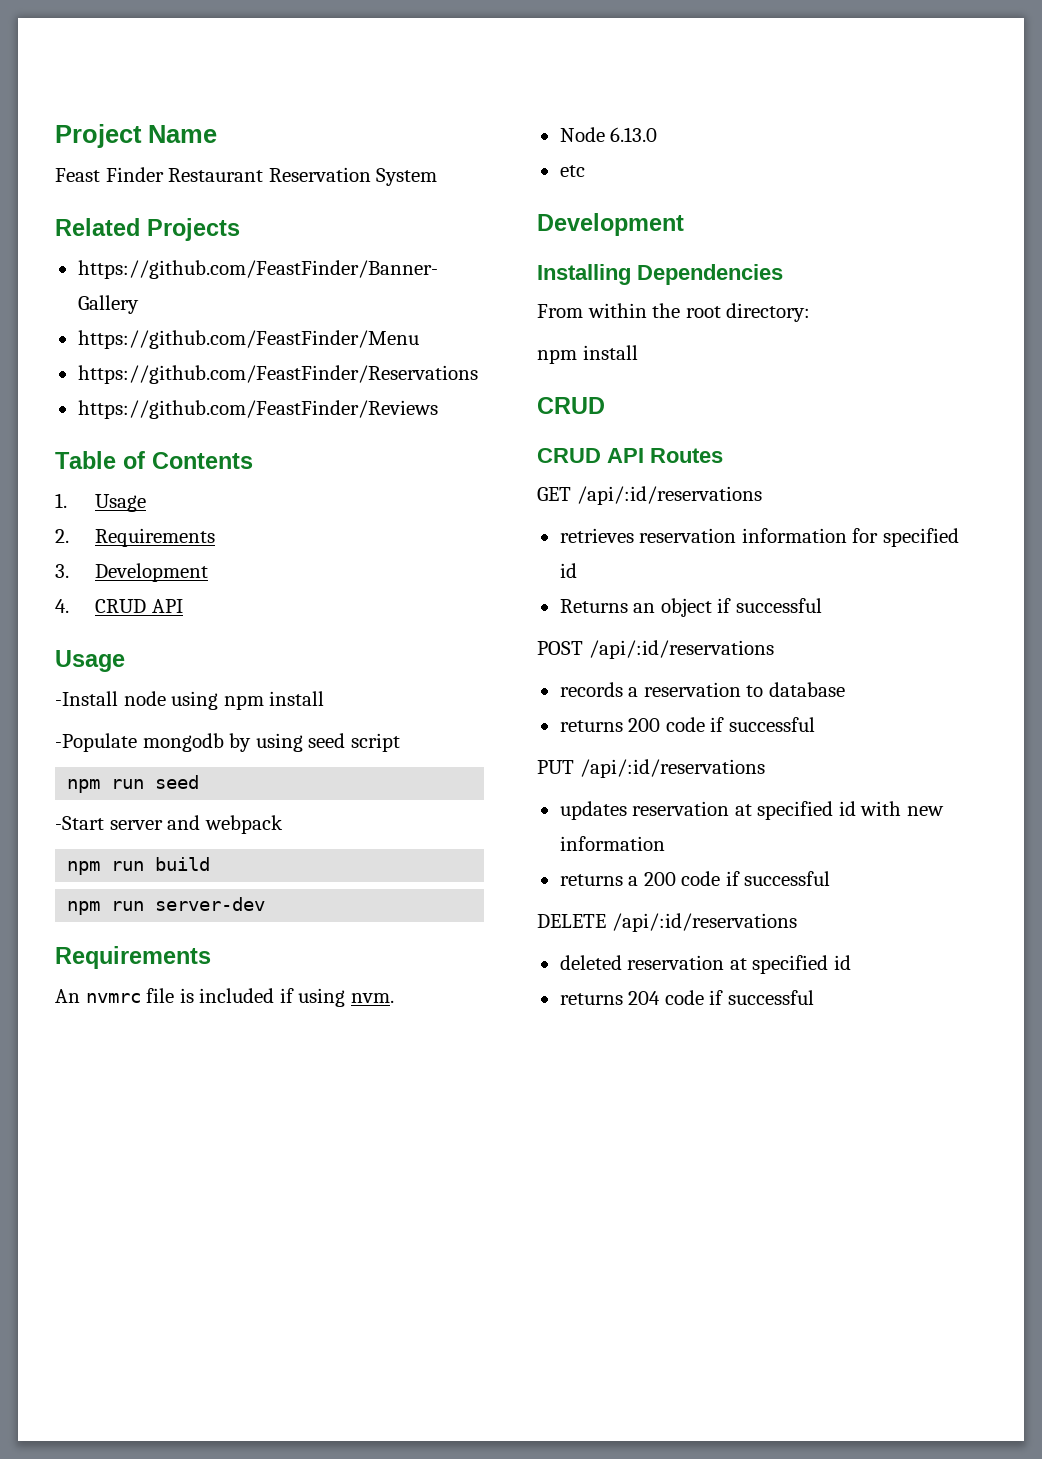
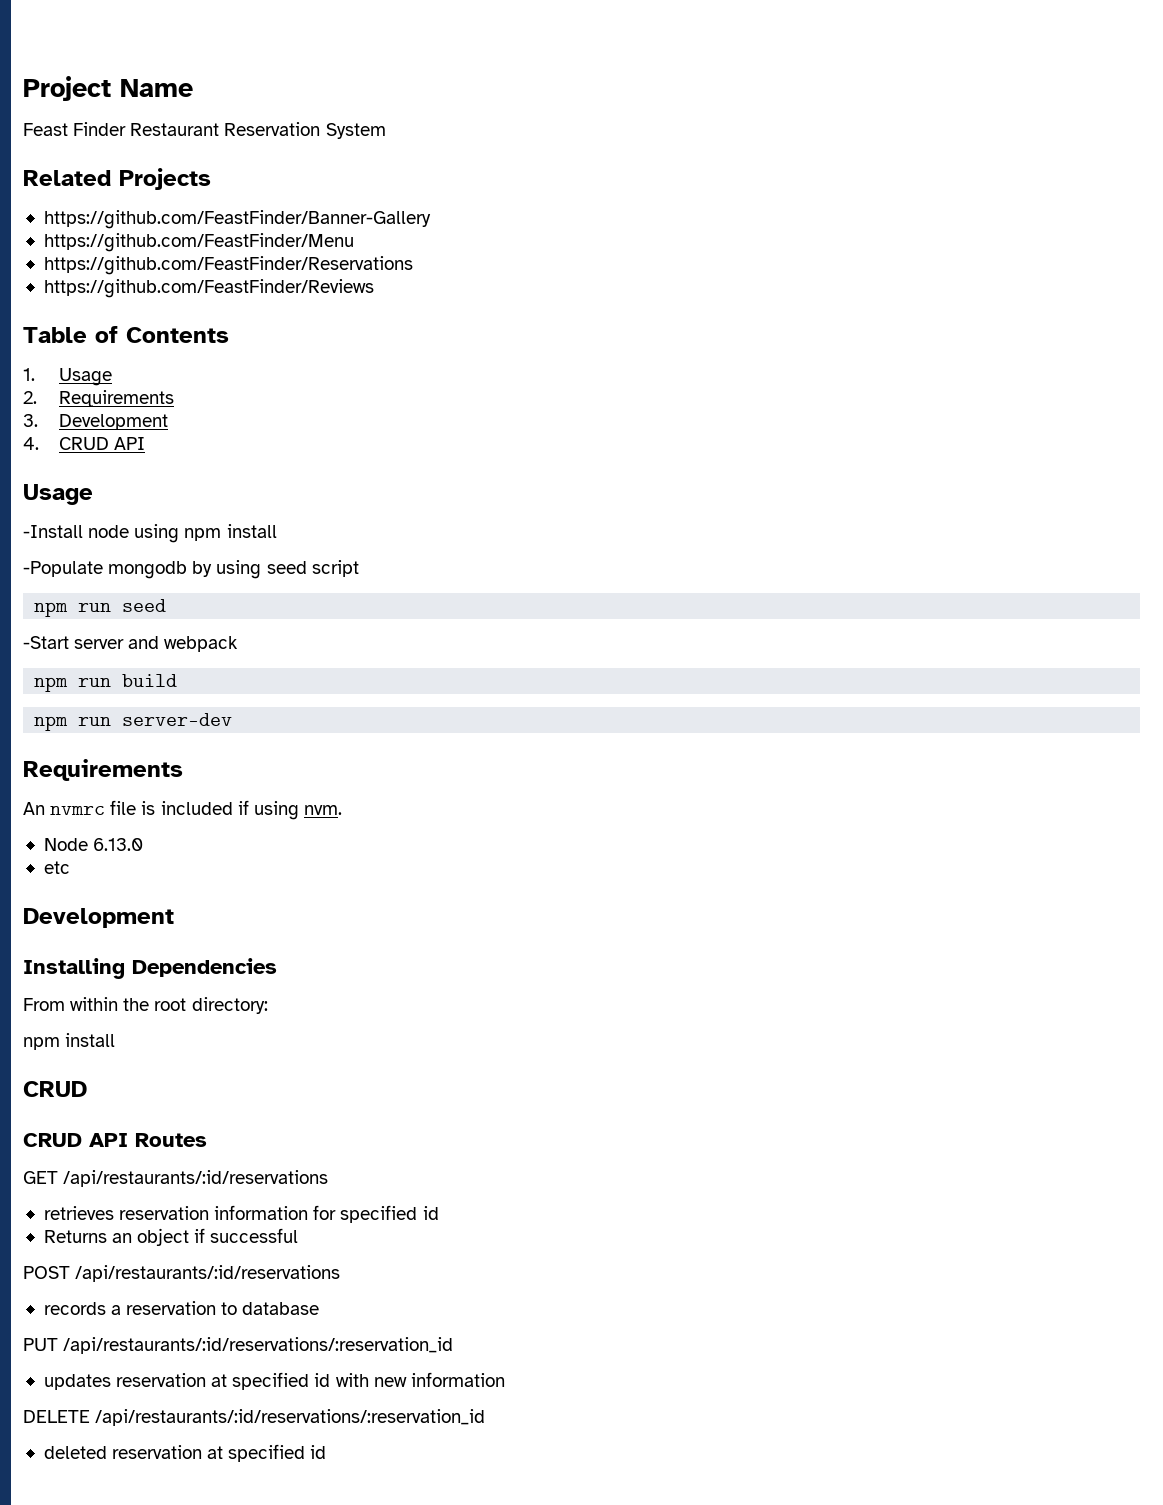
- GET /api/:id/reservations
+ GET /api/restaurants/:id/reservations
- POST /api/:id/reservations
+ POST /api/restaurants/:id/reservations
- returns 200 code if successful
- PUT /api/:id/reservations
+ PUT /api/restaurants/:id/reservations/:reservation_id
- returns a 200 code if successful
- DELETE /api/:id/reservations
+ DELETE /api/restaurants/:id/reservations/:reservation_id
- returns 204 code if successful

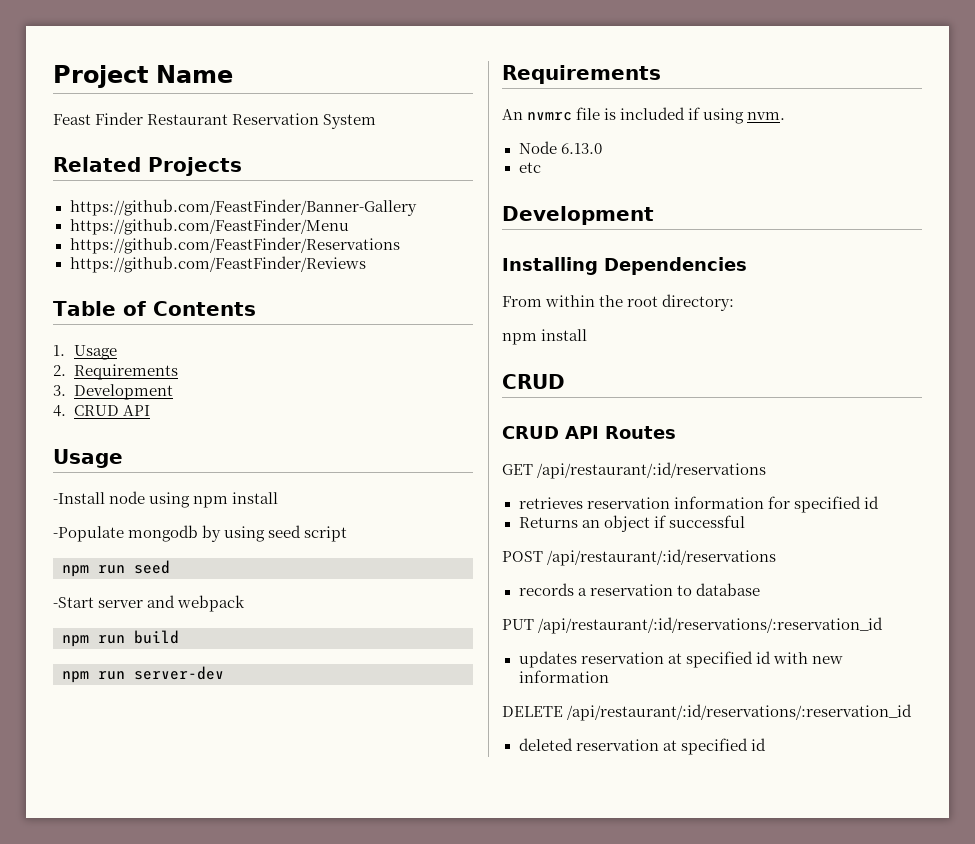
- GET /api/restaurants/:id/reservations
+ GET /api/restaurant/:id/reservations
- POST /api/restaurants/:id/reservations
+ POST /api/restaurant/:id/reservations
- PUT /api/restaurants/:id/reservations/:reservation_id
+ PUT /api/restaurant/:id/reservations/:reservation_id
- DELETE /api/restaurants/:id/reservations/:reservation_id
+ DELETE /api/restaurant/:id/reservations/:reservation_id

